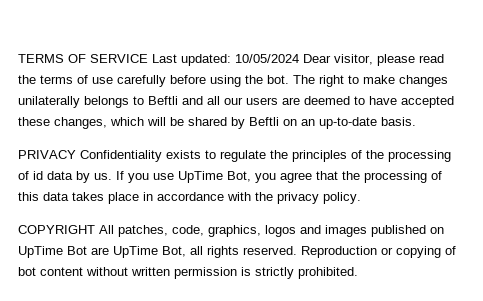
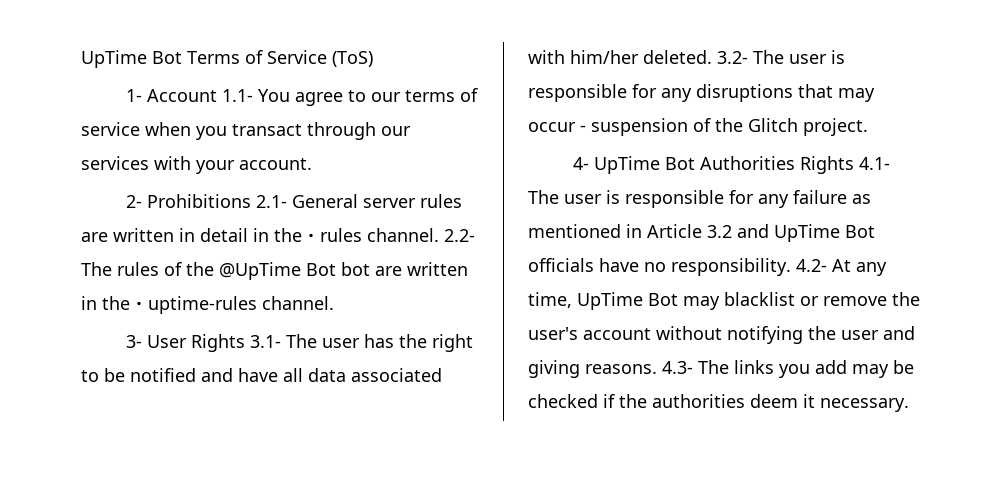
- TERMS OF SERVICE Last updated: 10/05/2024 Dear visitor, please read the terms of use carefully before using the bot. The right to make changes unilaterally belongs to Beftli and all our users are deemed to have accepted these changes, which will be shared by Beftli on an up-to-date basis.
- PRIVACY Confidentiality exists to regulate the principles of the processing of id data by us. If you use UpTime Bot, you agree that the processing of this data takes place in accordance with the privacy policy.
- COPYRIGHT All patches, code, graphics, logos and images published on UpTime Bot are UpTime Bot, all rights reserved. Reproduction or copying of bot content without written permission is strictly prohibited.
+ UpTime Bot Terms of Service (ToS)
+ 1- Account 1.1- You agree to our terms of service when you transact through our services with your account.
+ 2- Prohibitions 2.1- General server rules are written in detail in the・rules channel. 2.2- The rules of the @UpTime Bot bot are written in the・uptime-rules channel.
+ 3- User Rights 3.1- The user has the right to be notified and have all data associated with him/her deleted. 3.2- The user is responsible for any disruptions that may occur - suspension of the Glitch project.
+ 4- UpTime Bot Authorities Rights 4.1- The user is responsible for any failure as mentioned in Article 3.2 and UpTime Bot officials have no responsibility. 4.2- At any time, UpTime Bot may blacklist or remove the user's account without notifying the user and giving reasons. 4.3- The links you add may be checked if the authorities deem it necessary.

